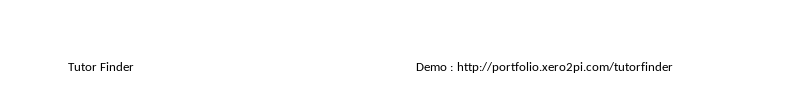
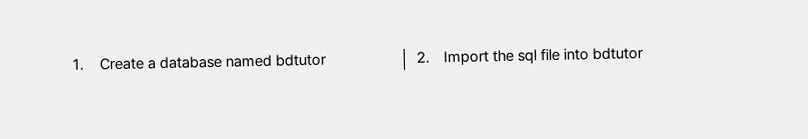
- Tutor Finder
- Demo : http://portfolio.xero2pi.com/tutorfinder
+ 1. Create a database named bdtutor
+ 2. Import the sql file into bdtutor

